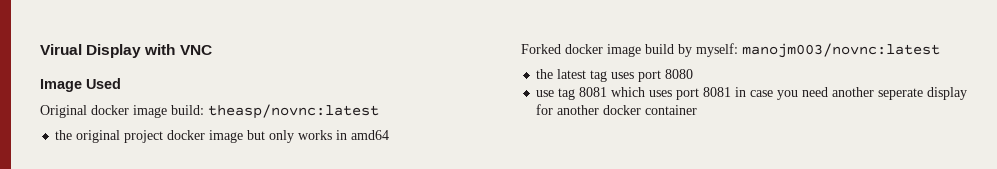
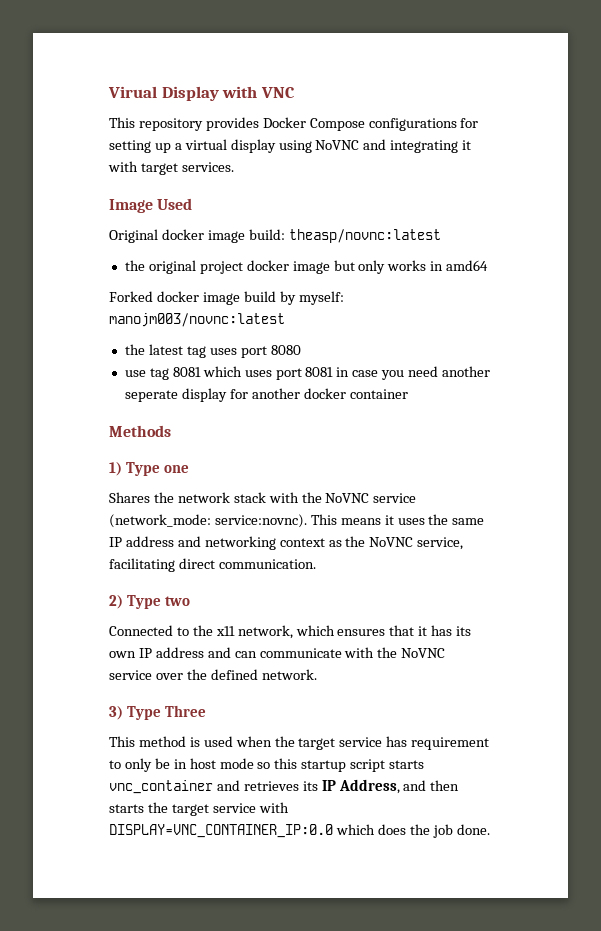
+ This repository provides Docker Compose configurations for setting up a virtual display using NoVNC and integrating it with target services.
+ Methods
+ 1) Type one
+ Shares the network stack with the NoVNC service (network_mode: service:novnc). This means it uses the same IP address and networking context as the NoVNC service, facilitating direct communication.
+ 2) Type two
+ Connected to the x11 network, which ensures that it has its own IP address and can communicate with the NoVNC service over the defined network.
+ 3) Type Three
+ This method is used when the target service has requirement to only be in host mode so this startup script starts vnc_container and retrieves its IP Address, and then starts the target service with DISPLAY=VNC_CONTAINER_IP:0.0 which does the job done.

